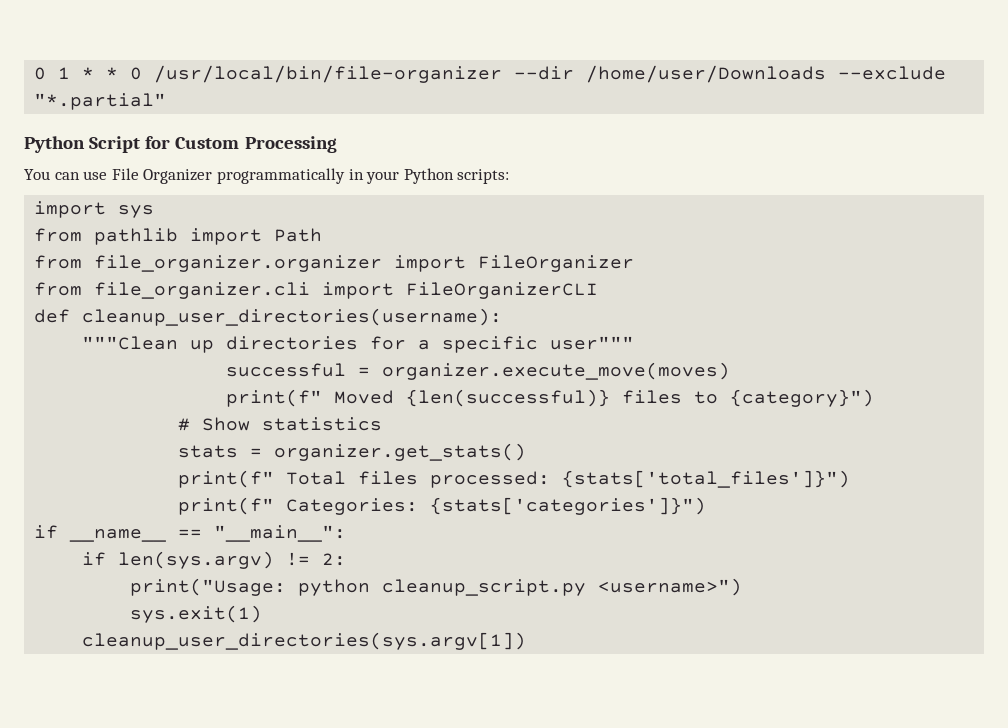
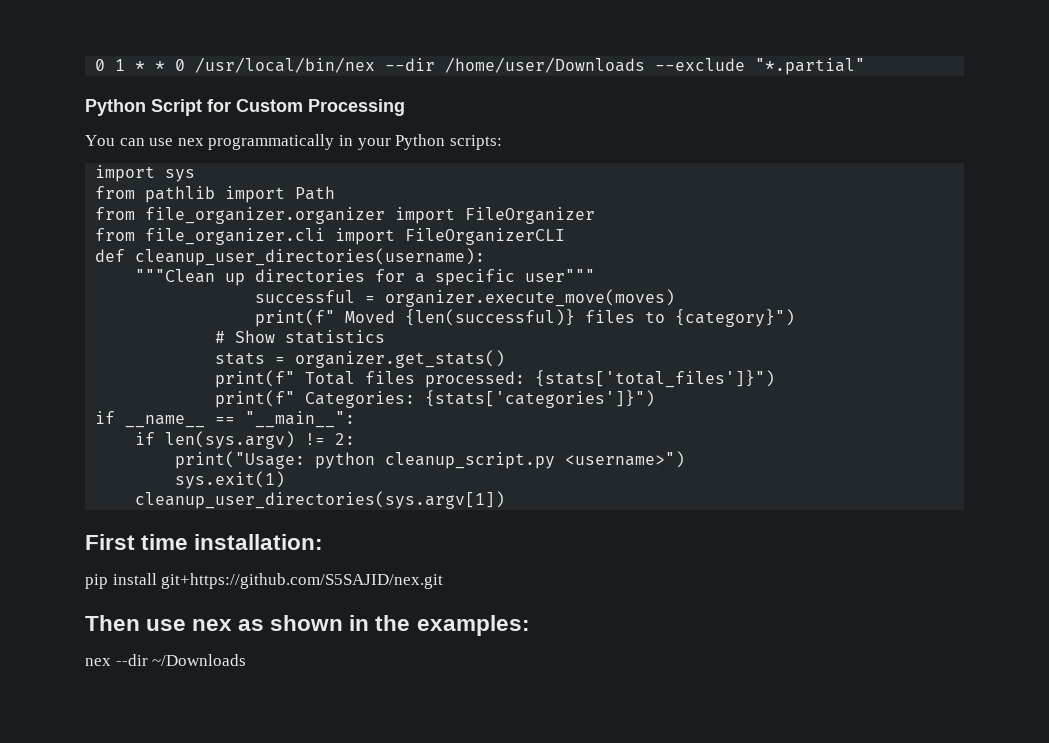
- 0 1 * * 0 /usr/local/bin/file-organizer --dir /home/user/Downloads --exclude "*.partial"
+ 0 1 * * 0 /usr/local/bin/nex --dir /home/user/Downloads --exclude "*.partial"
- You can use File Organizer programmatically in your Python scripts:
+ You can use nex programmatically in your Python scripts:
+ First time installation:
+ pip install git+https://github.com/S5SAJID/nex.git
+ Then use nex as shown in the examples:
+ nex --dir ~/Downloads

